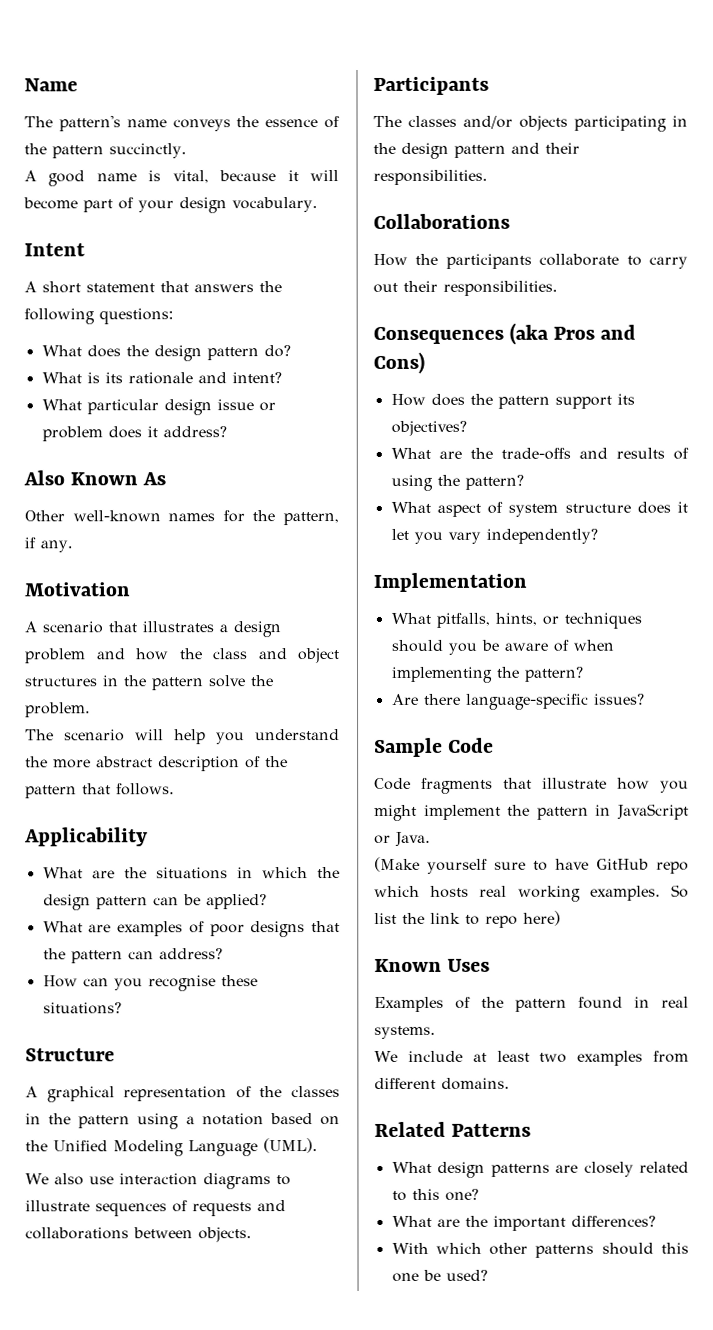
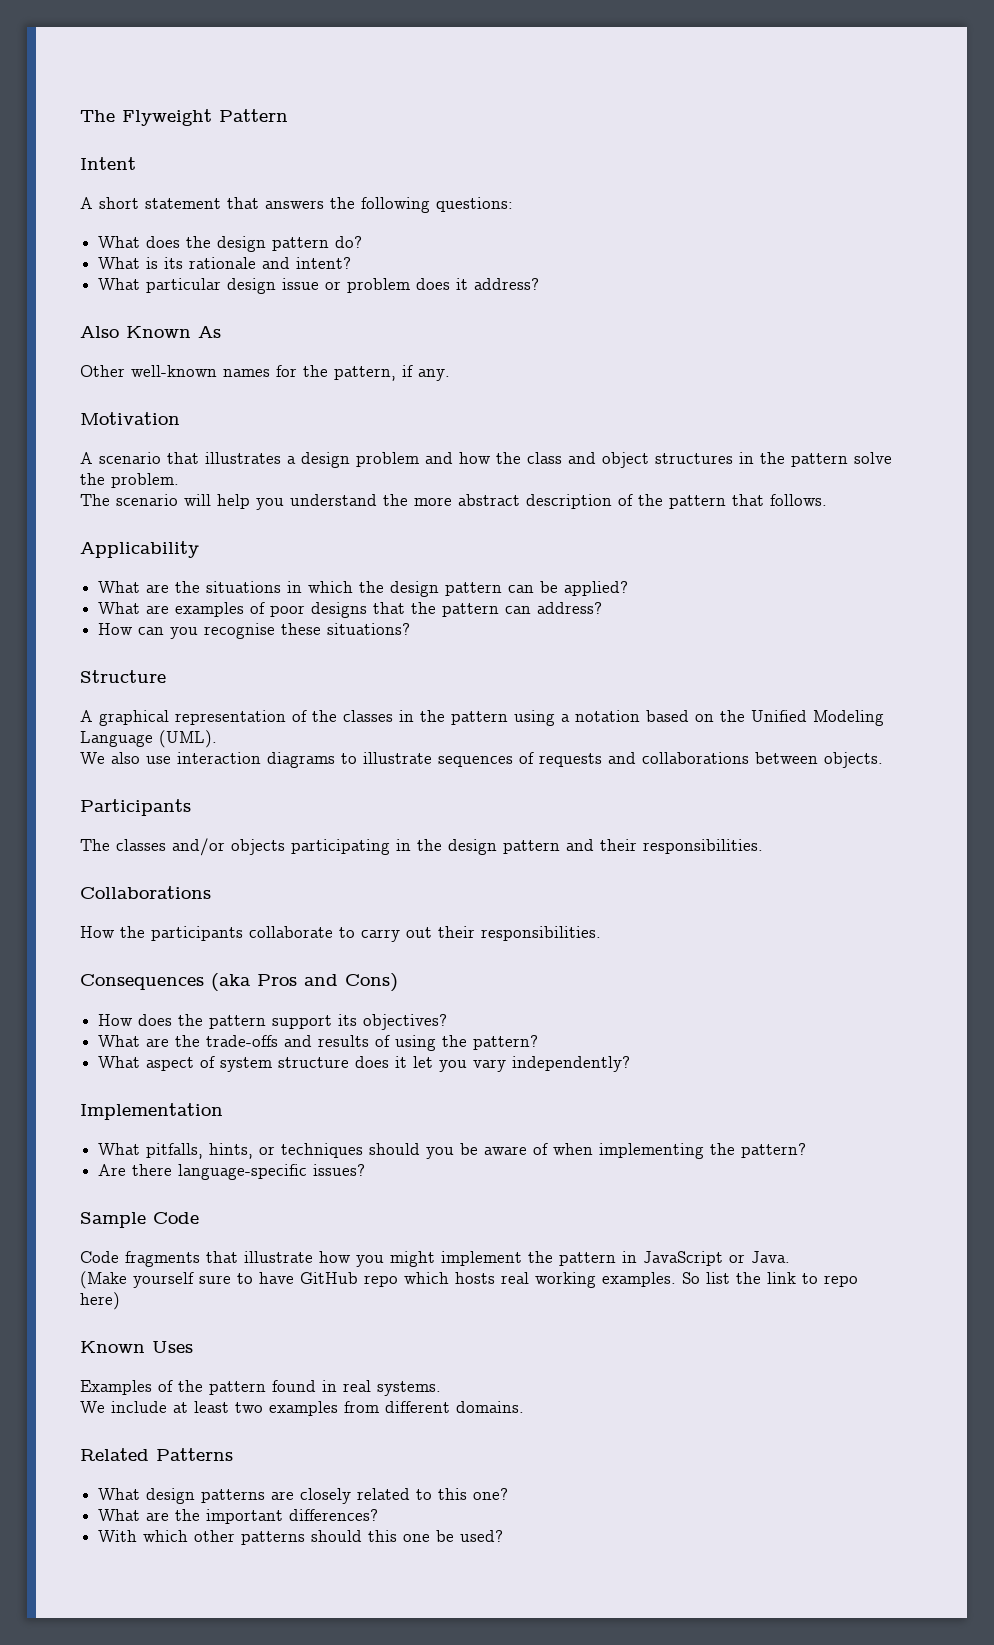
- Name
- The pattern's name conveys the essence of the pattern succinctly.
- A good name is vital, because it will become part of your design vocabulary.
+ The Flyweight Pattern

